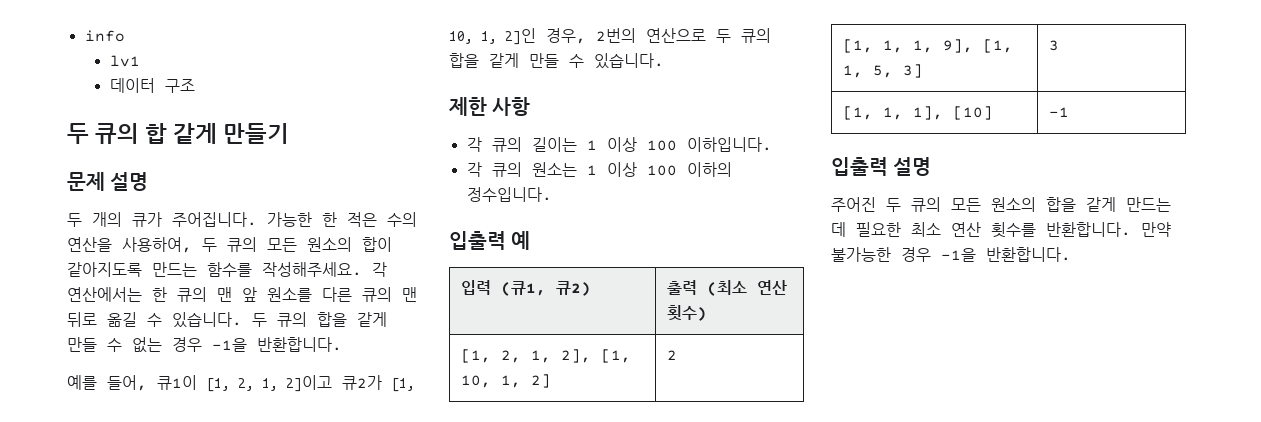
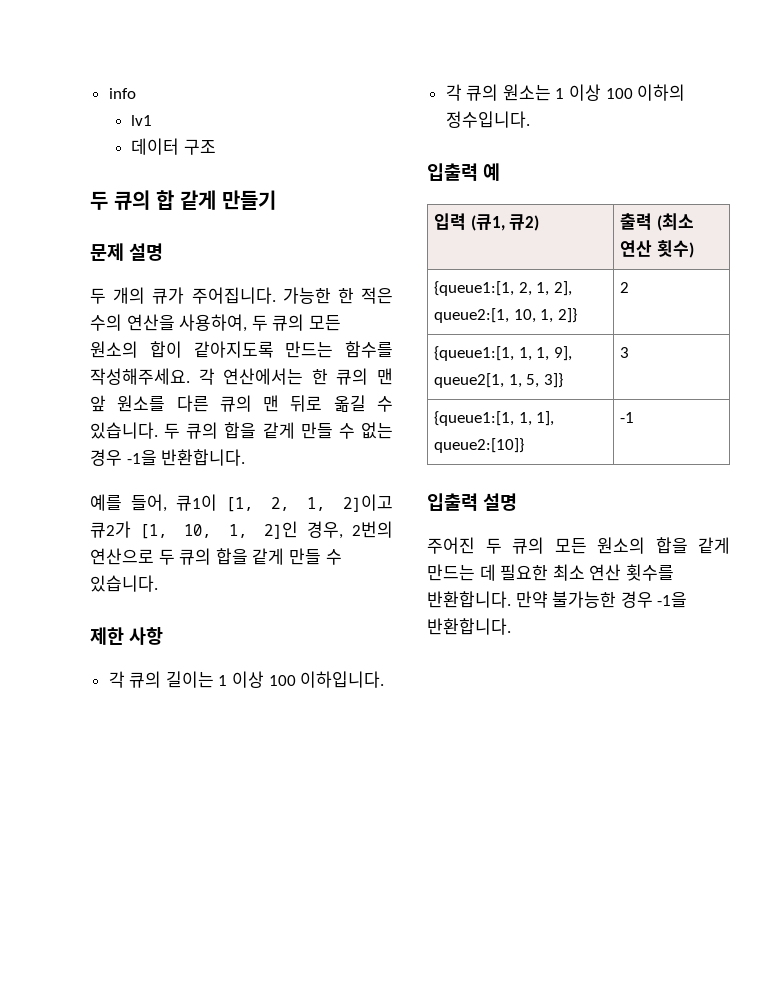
- [1, 2, 1, 2], [1, 10, 1, 2] | 2
+ {queue1:[1, 2, 1, 2], queue2:[1, 10, 1, 2]} | 2
- [1, 1, 1, 9], [1, 1, 5, 3] | 3
+ {queue1:[1, 1, 1, 9], queue2[1, 1, 5, 3]} | 3
- [1, 1, 1], [10] | -1
+ {queue1:[1, 1, 1], queue2:[10]} | -1

